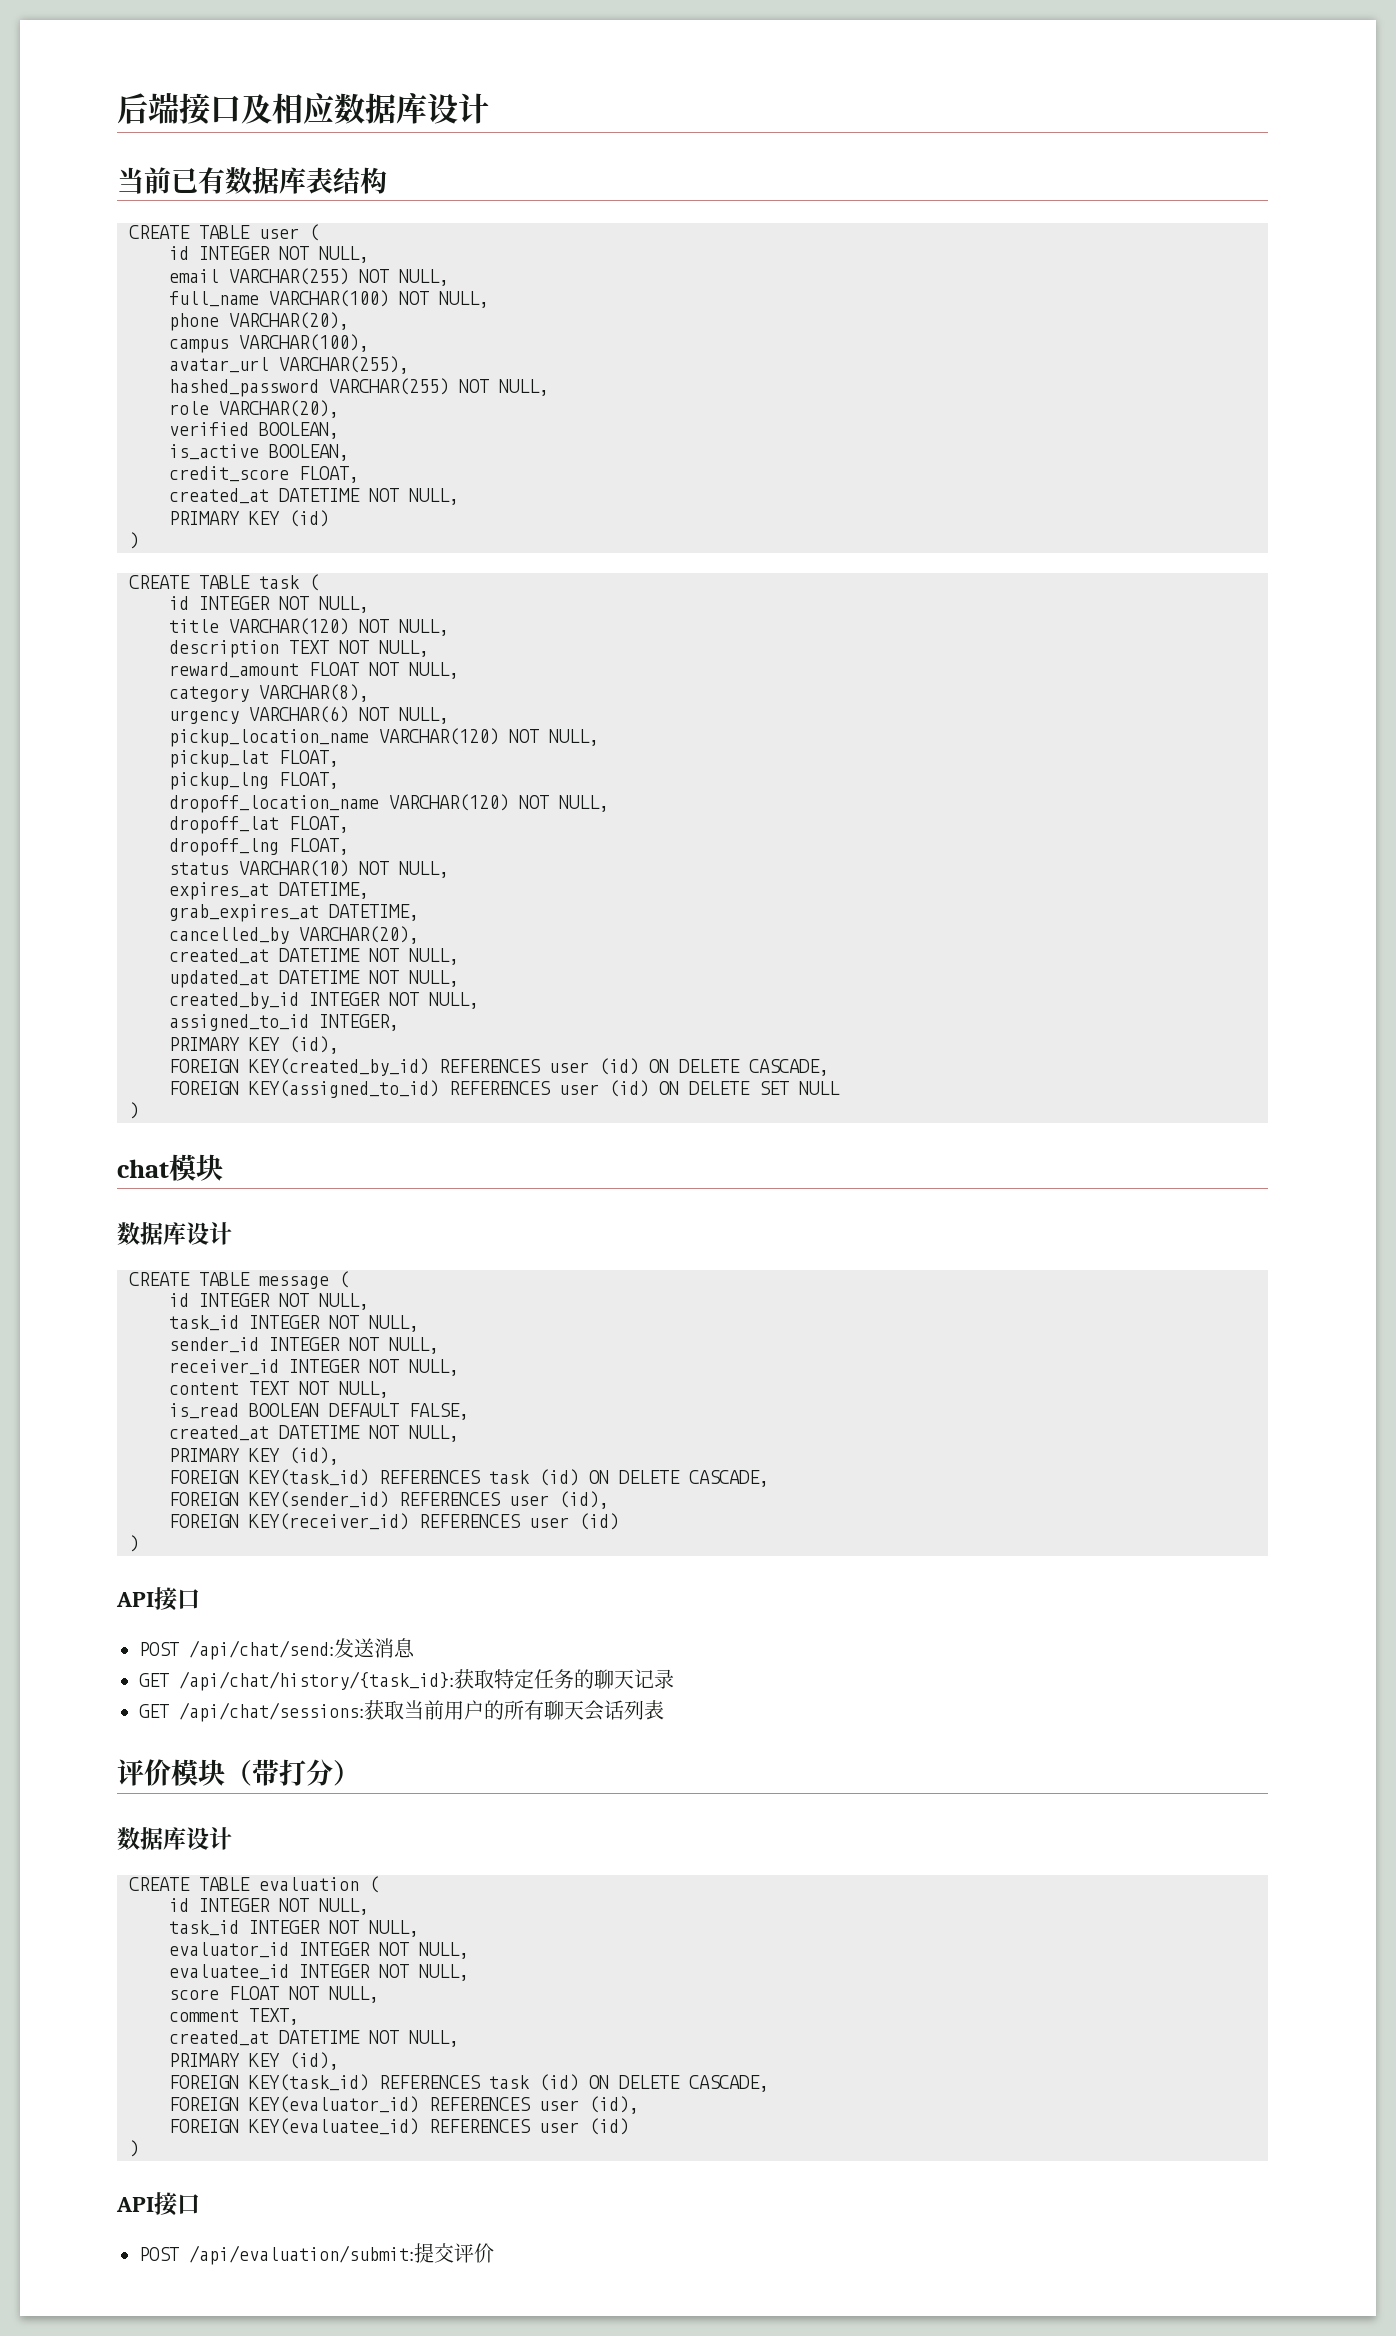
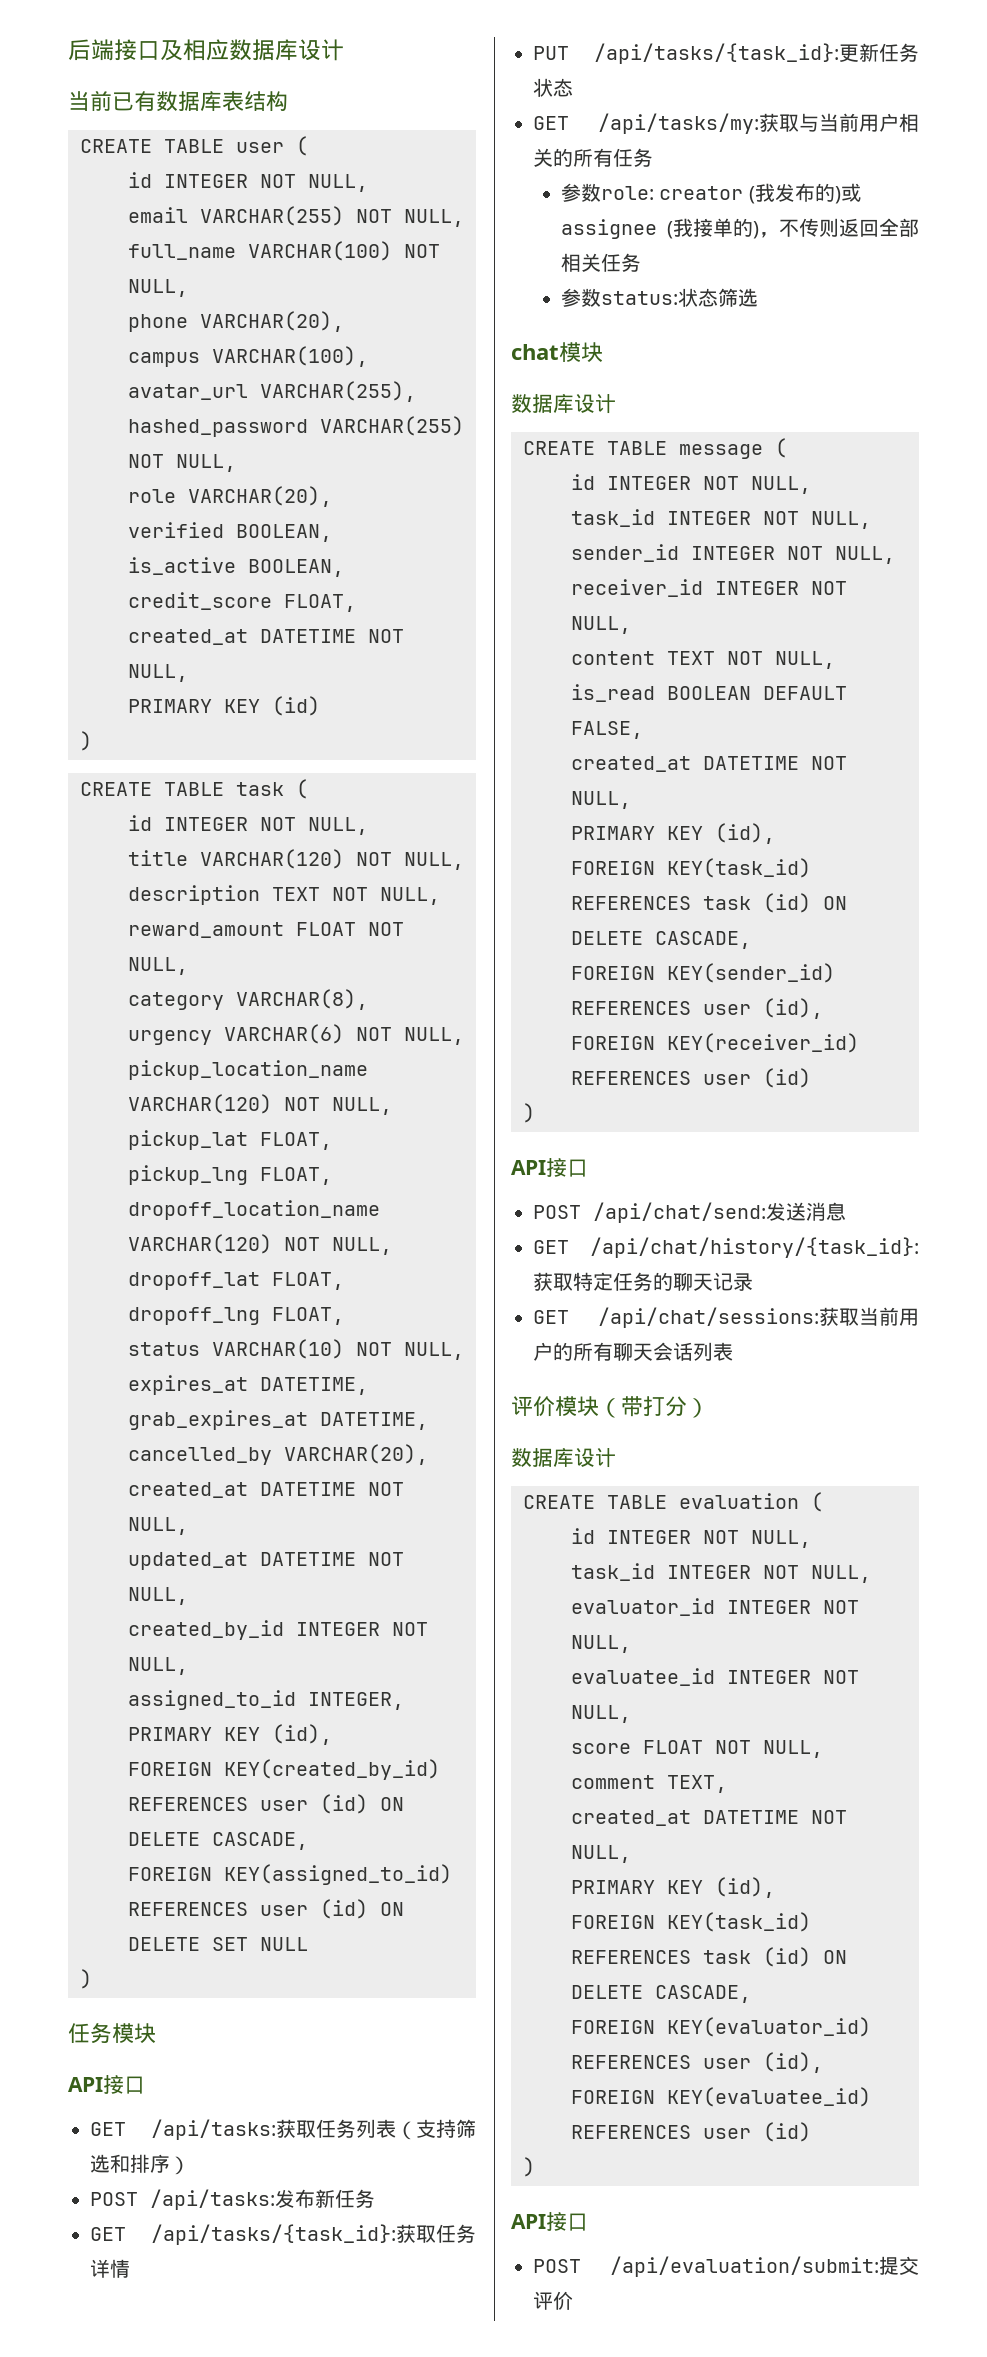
+ 任务模块
+ API接口
+ GET /api/tasks:获取任务列表（支持筛选和排序）
+ POST /api/tasks:发布新任务
+ GET /api/tasks/{task_id}:获取任务详情
+ PUT /api/tasks/{task_id}:更新任务状态
+ GET /api/tasks/my:获取与当前用户相关的所有任务
+ 参数role: creator (我发布的)或assignee (我接单的)，不传则返回全部相关任务
+ 参数status:状态筛选

